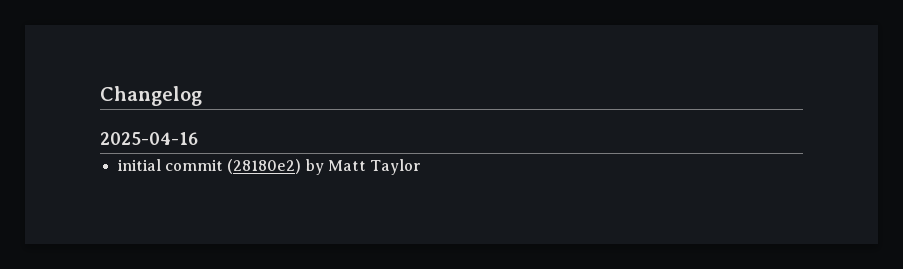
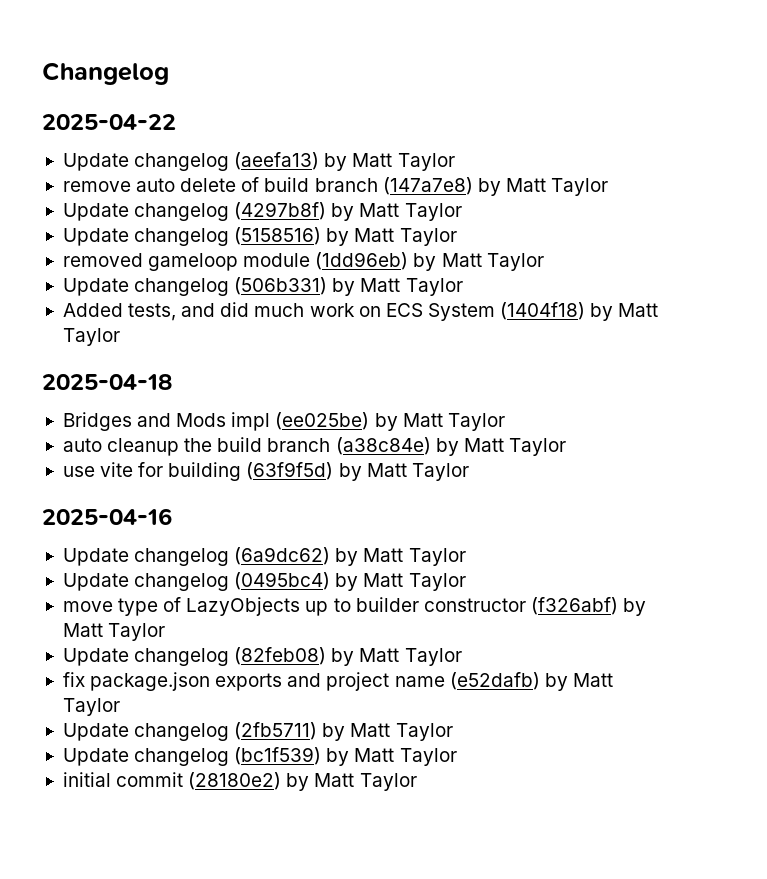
+ 2025-04-22
+ Update changelog (aeefa13) by Matt Taylor
+ remove auto delete of build branch (147a7e8) by Matt Taylor
+ Update changelog (4297b8f) by Matt Taylor
+ Update changelog (5158516) by Matt Taylor
+ removed gameloop module (1dd96eb) by Matt Taylor
+ Update changelog (506b331) by Matt Taylor
+ Added tests, and did much work on ECS System (1404f18) by Matt Taylor
+ 2025-04-18
+ Bridges and Mods impl (ee025be) by Matt Taylor
+ auto cleanup the build branch (a38c84e) by Matt Taylor
+ use vite for building (63f9f5d) by Matt Taylor
  2025-04-16
+ Update changelog (6a9dc62) by Matt Taylor
+ Update changelog (0495bc4) by Matt Taylor
+ move type of LazyObjects up to builder constructor (f326abf) by Matt Taylor
+ Update changelog (82feb08) by Matt Taylor
+ fix package.json exports and project name (e52dafb) by Matt Taylor
+ Update changelog (2fb5711) by Matt Taylor
+ Update changelog (bc1f539) by Matt Taylor

